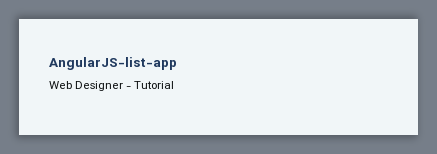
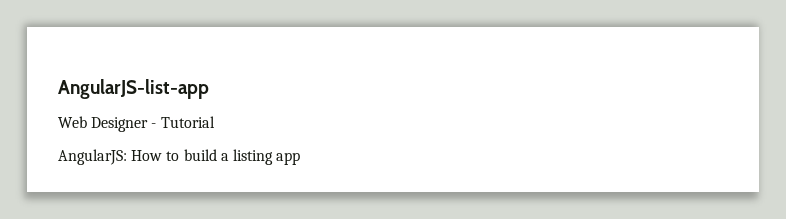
+ AngularJS: How to build a listing app

